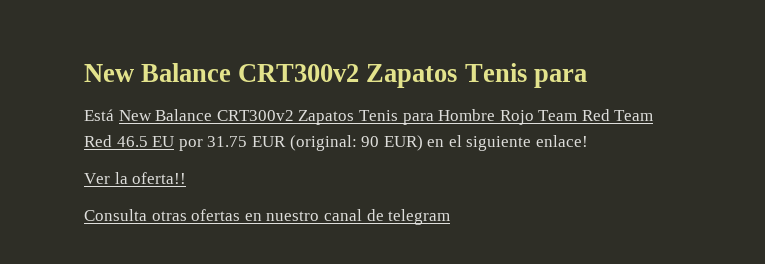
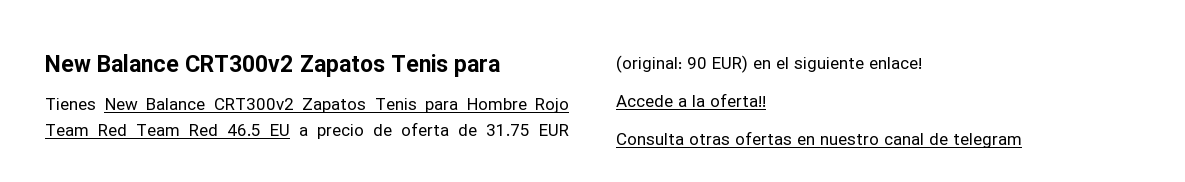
- Está New Balance CRT300v2 Zapatos Tenis para Hombre Rojo Team Red Team Red 46.5 EU por 31.75 EUR (original: 90 EUR) en el siguiente enlace!
+ Tienes New Balance CRT300v2 Zapatos Tenis para Hombre Rojo Team Red Team Red 46.5 EU a precio de oferta de 31.75 EUR (original: 90 EUR) en el siguiente enlace!
- Ver la oferta!!
+ Accede a la oferta!!

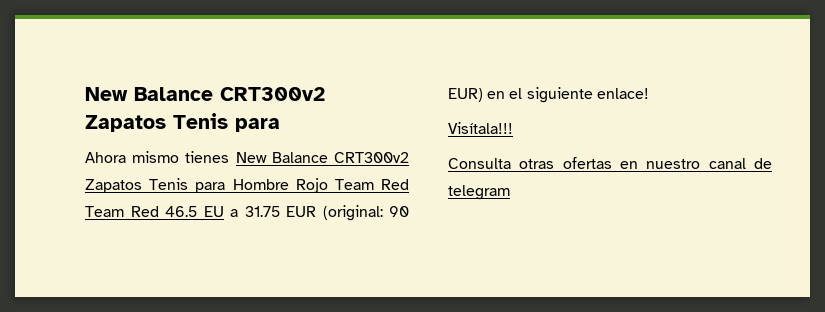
- Tienes New Balance CRT300v2 Zapatos Tenis para Hombre Rojo Team Red Team Red 46.5 EU a precio de oferta de 31.75 EUR (original: 90 EUR) en el siguiente enlace!
+ Ahora mismo tienes New Balance CRT300v2 Zapatos Tenis para Hombre Rojo Team Red Team Red 46.5 EU a 31.75 EUR (original: 90 EUR) en el siguiente enlace!
- Accede a la oferta!!
+ Visítala!!!

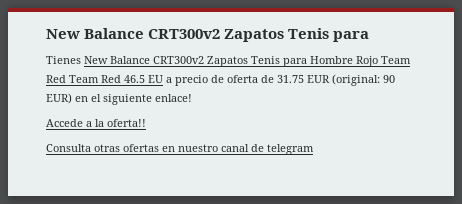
- Ahora mismo tienes New Balance CRT300v2 Zapatos Tenis para Hombre Rojo Team Red Team Red 46.5 EU a 31.75 EUR (original: 90 EUR) en el siguiente enlace!
+ Tienes New Balance CRT300v2 Zapatos Tenis para Hombre Rojo Team Red Team Red 46.5 EU a precio de oferta de 31.75 EUR (original: 90 EUR) en el siguiente enlace!
- Visítala!!!
+ Accede a la oferta!!

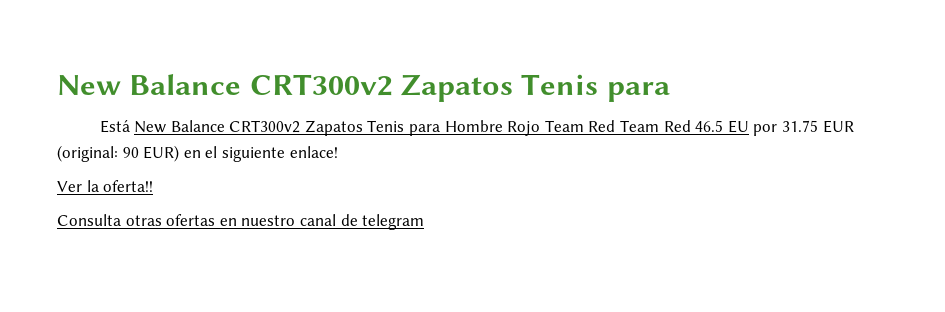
- Tienes New Balance CRT300v2 Zapatos Tenis para Hombre Rojo Team Red Team Red 46.5 EU a precio de oferta de 31.75 EUR (original: 90 EUR) en el siguiente enlace!
+ Está New Balance CRT300v2 Zapatos Tenis para Hombre Rojo Team Red Team Red 46.5 EU por 31.75 EUR (original: 90 EUR) en el siguiente enlace!
- Accede a la oferta!!
+ Ver la oferta!!

